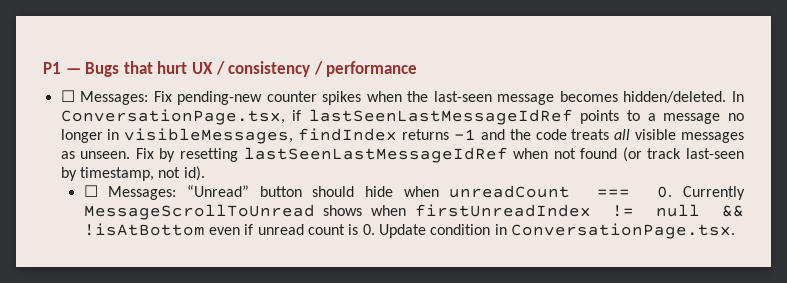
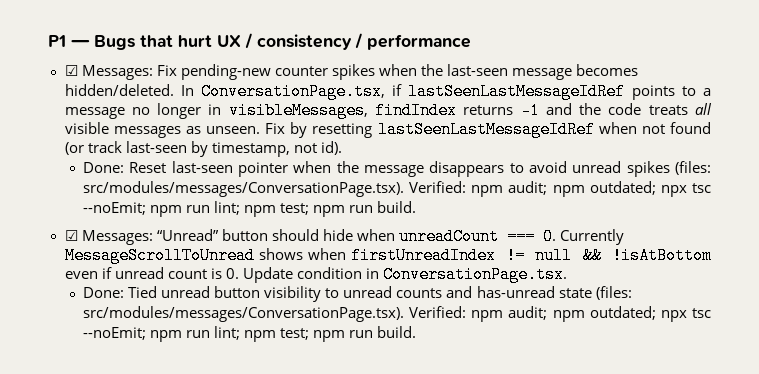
- ☐ Messages: Fix pending-new counter spikes when the last-seen message becomes hidden/deleted.
+ ☑ Messages: Fix pending-new counter spikes when the last-seen message becomes hidden/deleted.
- ☐ Messages: “Unread” button should hide when unreadCount === 0. Currently MessageScrollToUnread shows when firstUnreadIndex != null && !isAtBottom even if unread count is 0. Update condition in ConversationPage.tsx.
+ Done: Reset last-seen pointer when the message disappears to avoid unread spikes (files: src/modules/messages/ConversationPage.tsx). Verified: npm audit; npm outdated; npx tsc --noEmit; npm run lint; npm test; npm run build.
+ ☑ Messages: “Unread” button should hide when unreadCount === 0. Currently MessageScrollToUnread shows when firstUnreadIndex != null && !isAtBottom even if unread count is 0. Update condition in ConversationPage.tsx.
+ Done: Tied unread button visibility to unread counts and has-unread state (files: src/modules/messages/ConversationPage.tsx). Verified: npm audit; npm outdated; npx tsc --noEmit; npm run lint; npm test; npm run build.

